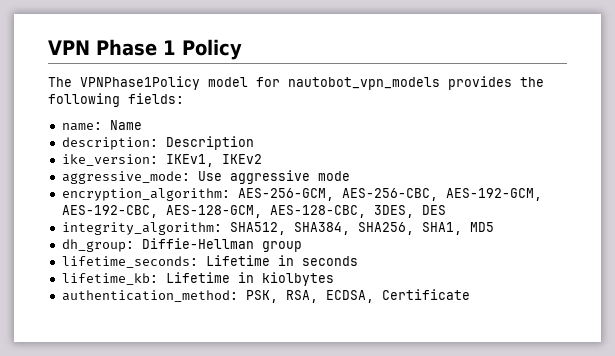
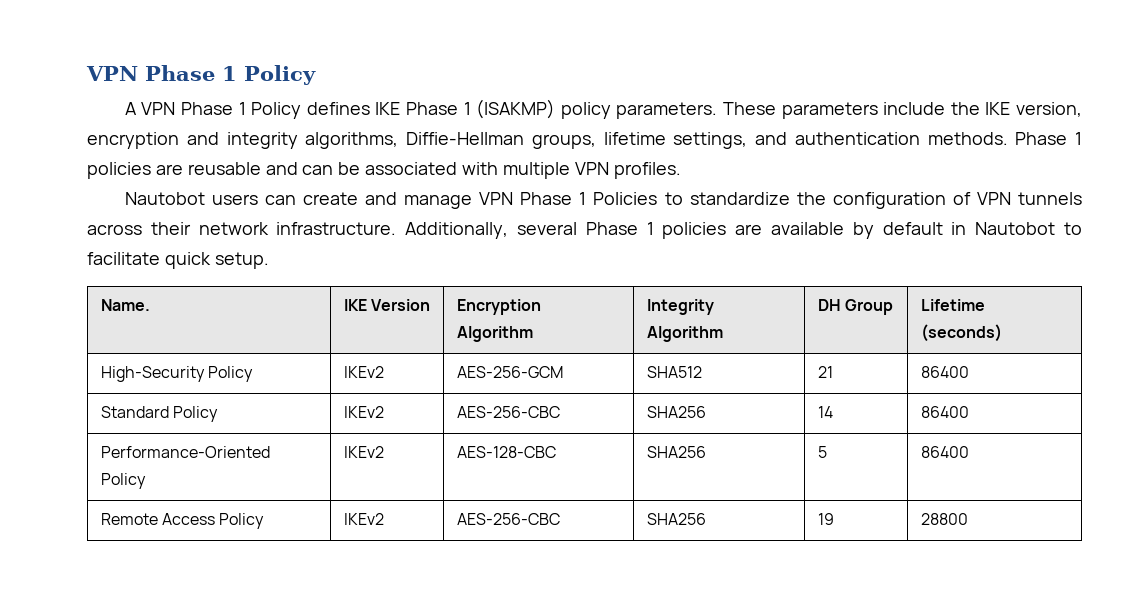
- The VPNPhase1Policy model for nautobot_vpn_models provides the following fields:
- name: Name
- description: Description
- ike_version: IKEv1, IKEv2
- aggressive_mode: Use aggressive mode
- encryption_algorithm: AES-256-GCM, AES-256-CBC, AES-192-GCM, AES-192-CBC, AES-128-GCM, AES-128-CBC, 3DES, DES
- integrity_algorithm: SHA512, SHA384, SHA256, SHA1, MD5
- dh_group: Diffie-Hellman group
- lifetime_seconds: Lifetime in seconds
- lifetime_kb: Lifetime in kiolbytes
- authentication_method: PSK, RSA, ECDSA, Certificate
+ A VPN Phase 1 Policy defines IKE Phase 1 (ISAKMP) policy parameters. These parameters include the IKE version, encryption and integrity algorithms, Diffie-Hellman groups, lifetime settings, and authentication methods. Phase 1 policies are reusable and can be associated with multiple VPN profiles.
+ Nautobot users can create and manage VPN Phase 1 Policies to standardize the configuration of VPN tunnels across their network infrastructure. Additionally, several Phase 1 policies are available by default in Nautobot to facilitate quick setup.
+ Name. | IKE Version | Encryption Algorithm | Integrity Algorithm | DH Group | Lifetime (seconds)
+ High-Security Policy | IKEv2 | AES-256-GCM | SHA512 | 21 | 86400
+ Standard Policy | IKEv2 | AES-256-CBC | SHA256 | 14 | 86400
+ Performance-Oriented Policy | IKEv2 | AES-128-CBC | SHA256 | 5 | 86400
+ Remote Access Policy | IKEv2 | AES-256-CBC | SHA256 | 19 | 28800

